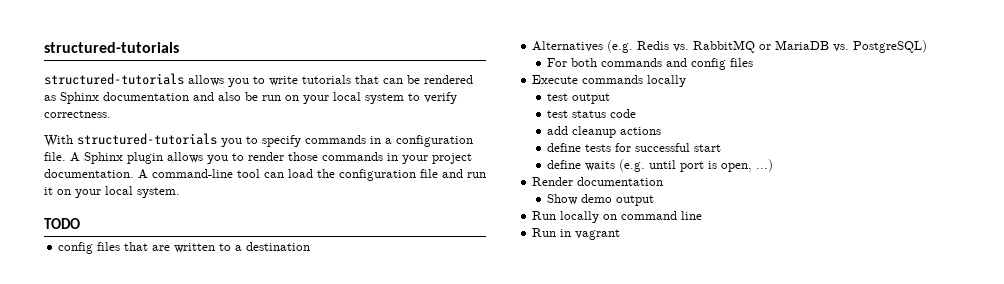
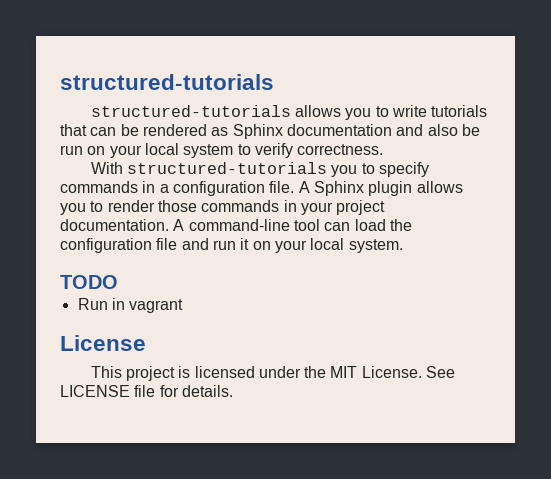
- config files that are written to a destination
- Alternatives (e.g. Redis vs. RabbitMQ or MariaDB vs. PostgreSQL)
- For both commands and config files
- Execute commands locally
- test output
- test status code
- add cleanup actions
- define tests for successful start
- define waits (e.g. until port is open, ...)
- Render documentation
- Show demo output
- Run locally on command line
  Run in vagrant
+ License
+ This project is licensed under the MIT License. See LICENSE file for details.

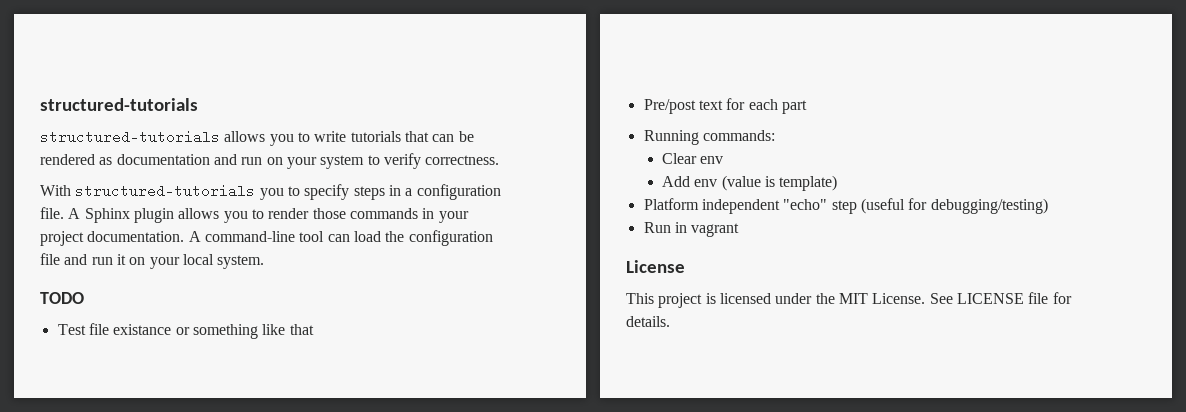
- structured-tutorials allows you to write tutorials that can be rendered as Sphinx documentation and also be run on your local system to verify correctness.
+ structured-tutorials allows you to write tutorials that can be rendered as documentation and run on your system to verify correctness.
- With structured-tutorials you to specify commands in a configuration file.
+ With structured-tutorials you to specify steps in a configuration file.
+ Test file existance or something like that
+ Pre/post text for each part
+ Running commands:
+ Clear env
+ Add env (value is template)
+ Platform independent "echo" step (useful for debugging/testing)

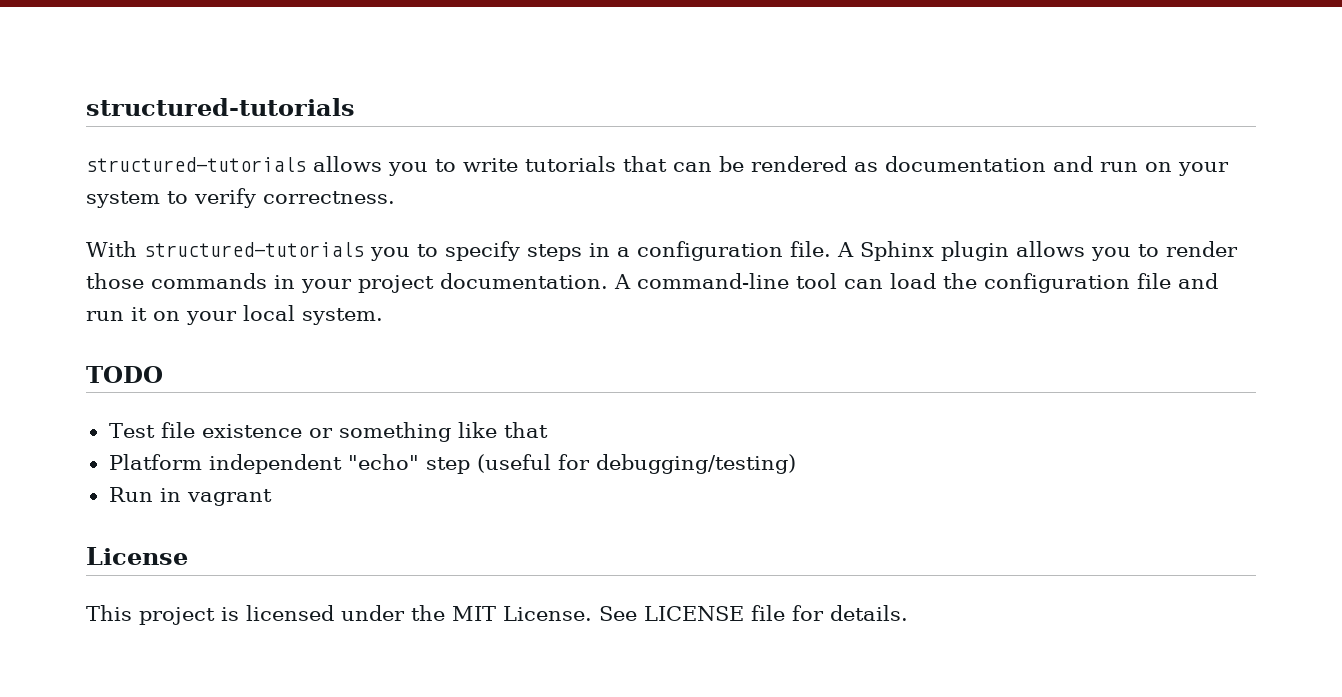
- Test file existance or something like that
+ Test file existence or something like that
- Pre/post text for each part
- Running commands:
- Clear env
- Add env (value is template)

